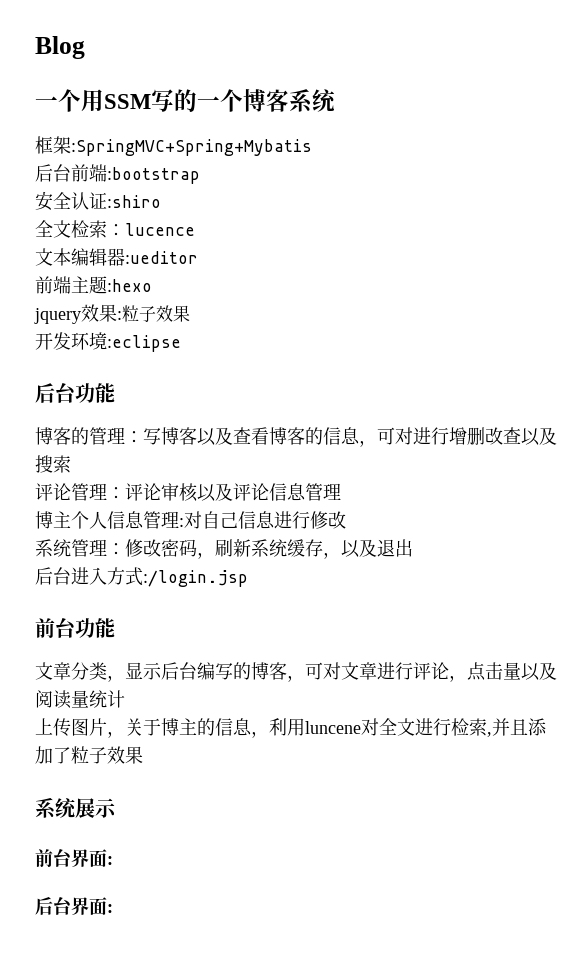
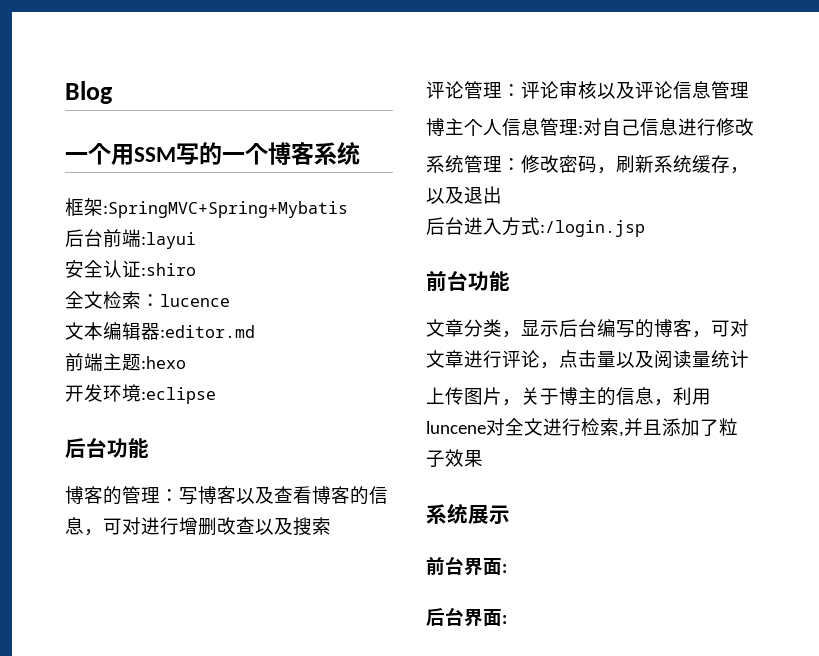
- 后台前端:bootstrap
+ 后台前端:layui
- 文本编辑器:ueditor
+ 文本编辑器:editor.md
- jquery效果:粒子效果

